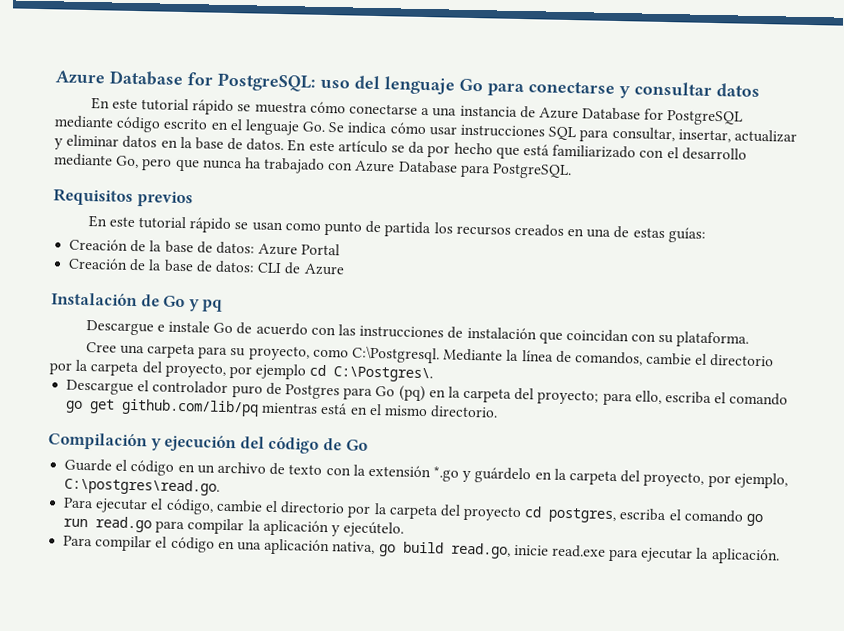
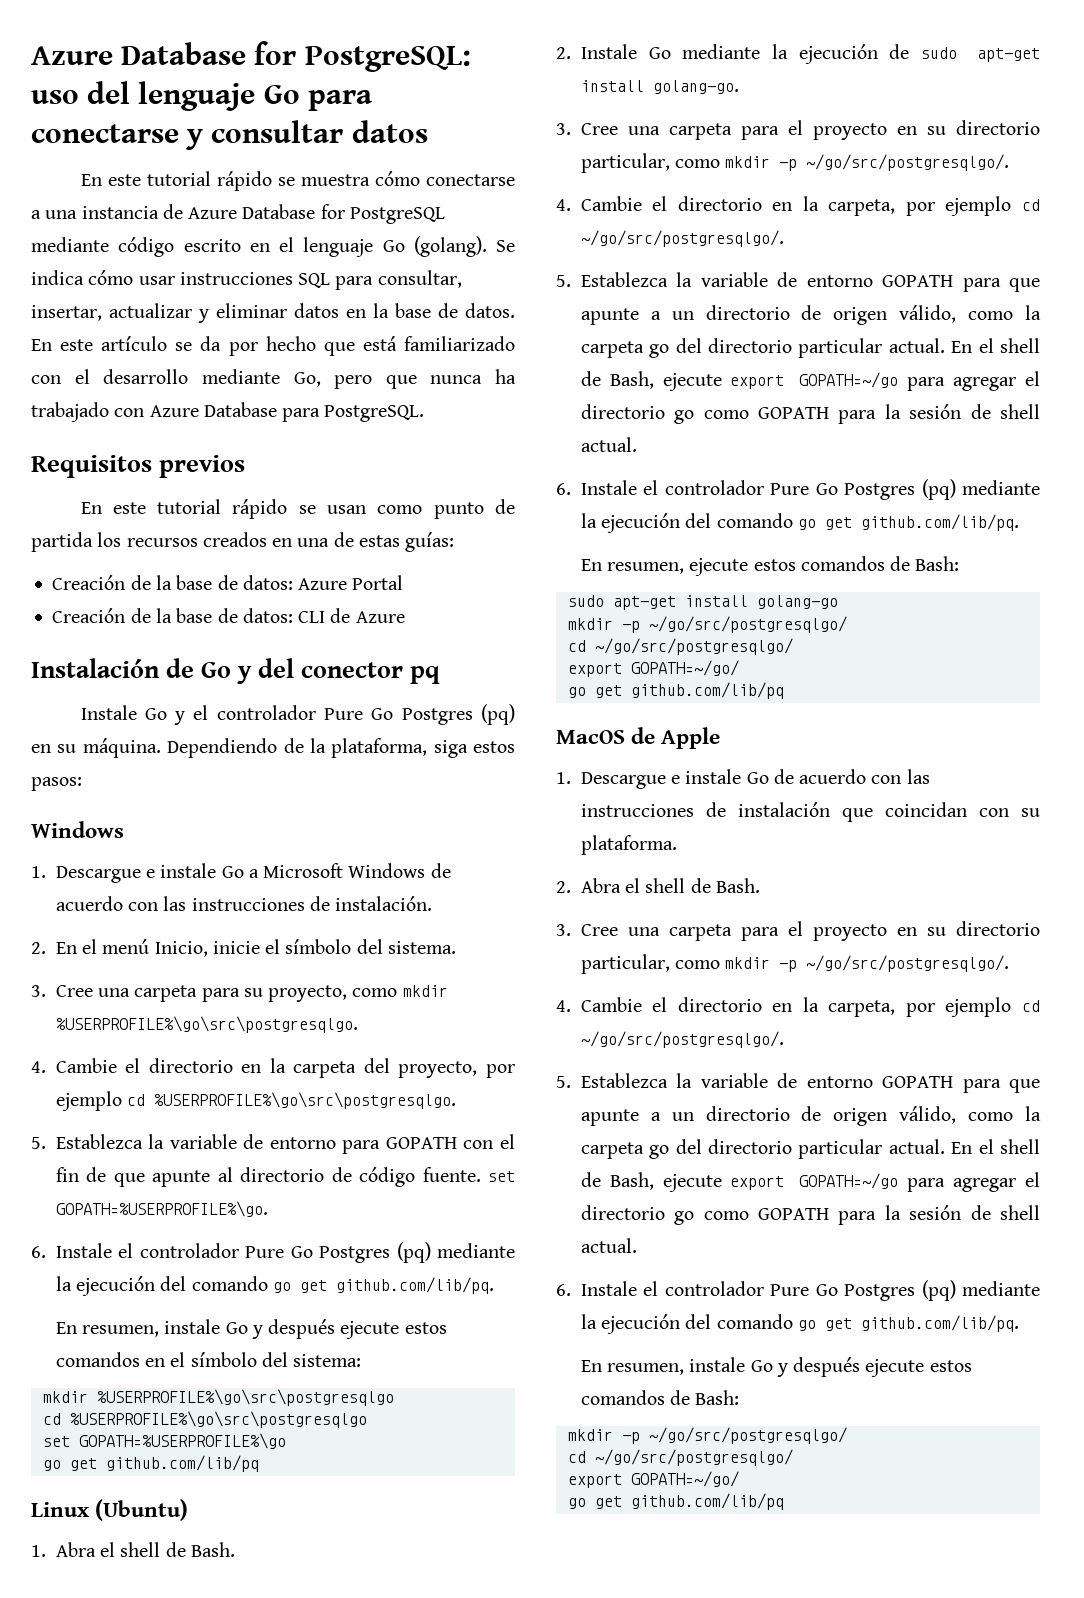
- En este tutorial rápido se muestra cómo conectarse a una instancia de Azure Database for PostgreSQL mediante código escrito en el lenguaje Go. Se indica cómo usar instrucciones SQL para consultar, insertar, actualizar y eliminar datos en la base de datos.
+ En este tutorial rápido se muestra cómo conectarse a una instancia de Azure Database for PostgreSQL mediante código escrito en el lenguaje Go (golang). Se indica cómo usar instrucciones SQL para consultar, insertar, actualizar y eliminar datos en la base de datos.
- Instalación de Go y pq
+ Instalación de Go y del conector pq
- Descargue e instale Go de acuerdo con las instrucciones de instalación que coincidan con su plataforma.
+ Instale Go y el controlador Pure Go Postgres (pq) en su máquina. Dependiendo de la plataforma, siga estos pasos:
+ Windows
+ 1. Descargue e instale Go a Microsoft Windows de acuerdo con las instrucciones de instalación.
+ 2. En el menú Inicio, inicie el símbolo del sistema.
+ 3. Cree una carpeta para su proyecto, como mkdir %USERPROFILE%\go\src\postgresqlgo.
+ 4. Cambie el directorio en la carpeta del proyecto, por ejemplo cd %USERPROFILE%\go\src\postgresqlgo.
+ 5. Establezca la variable de entorno para GOPATH con el fin de que apunte al directorio de código fuente. set GOPATH=%USERPROFILE%\go.
+ 6. Instale el controlador Pure Go Postgres (pq) mediante la ejecución del comando go get github.com/lib/pq.
+ En resumen, instale Go y después ejecute estos comandos en el símbolo del sistema:
+ mkdir %USERPROFILE%\go\src\postgresqlgo
+ cd %USERPROFILE%\go\src\postgresqlgo
+ set GOPATH=%USERPROFILE%\go
+ go get github.com/lib/pq
+ Linux (Ubuntu)
+ 1. Abra el shell de Bash.
+ 2. Instale Go mediante la ejecución de sudo apt-get install golang-go.
+ 3. Cree una carpeta para el proyecto en su directorio particular, como mkdir -p ~/go/src/postgresqlgo/.
+ 4. Cambie el directorio en la carpeta, por ejemplo cd ~/go/src/postgresqlgo/.
+ 5. Establezca la variable de entorno GOPATH para que apunte a un directorio de origen válido, como la carpeta go del directorio particular actual. En el shell de Bash, ejecute export GOPATH=~/go para agregar el directorio go como GOPATH para la sesión de shell actual.
+ 6. Instale el controlador Pure Go Postgres (pq) mediante la ejecución del comando go get github.com/lib/pq.
+ En resumen, ejecute estos comandos de Bash:
+ sudo apt-get install golang-go
+ mkdir -p ~/go/src/postgresqlgo/
+ cd ~/go/src/postgresqlgo/
+ export GOPATH=~/go/
+ go get github.com/lib/pq
+ MacOS de Apple
+ 1. Descargue e instale Go de acuerdo con las instrucciones de instalación que coincidan con su plataforma.
- Cree una carpeta para su proyecto, como C:\Postgresql. Mediante la línea de comandos, cambie el directorio por la carpeta del proyecto, por ejemplo cd C:\Postgres\.
- Descargue el controlador puro de Postgres para Go (pq) en la carpeta del proyecto; para ello, escriba el comando go get github.com/lib/pq mientras está en el mismo directorio.
- Compilación y ejecución del código de Go
- Guarde el código en un archivo de texto con la extensión *.go y guárdelo en la carpeta del proyecto, por ejemplo, C:\postgres\read.go.
- Para ejecutar el código, cambie el directorio por la carpeta del proyecto cd postgres, escriba el comando go run read.go para compilar la aplicación y ejecútelo.
- Para compilar el código en una aplicación nativa, go build read.go, inicie read.exe para ejecutar la aplicación.
+ 2. Abra el shell de Bash.
+ 3. Cree una carpeta para el proyecto en su directorio particular, como mkdir -p ~/go/src/postgresqlgo/.
+ 4. Cambie el directorio en la carpeta, por ejemplo cd ~/go/src/postgresqlgo/.
+ 5. Establezca la variable de entorno GOPATH para que apunte a un directorio de origen válido, como la carpeta go del directorio particular actual. En el shell de Bash, ejecute export GOPATH=~/go para agregar el directorio go como GOPATH para la sesión de shell actual.
+ 6. Instale el controlador Pure Go Postgres (pq) mediante la ejecución del comando go get github.com/lib/pq.
+ En resumen, instale Go y después ejecute estos comandos de Bash:
+ mkdir -p ~/go/src/postgresqlgo/
+ cd ~/go/src/postgresqlgo/
+ export GOPATH=~/go/
+ go get github.com/lib/pq

